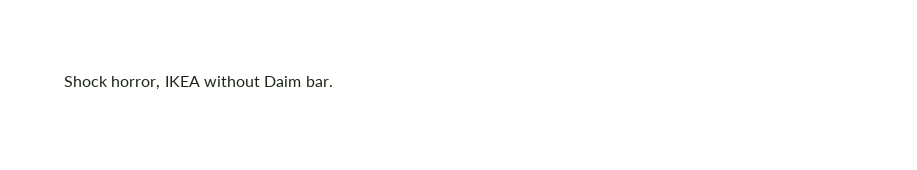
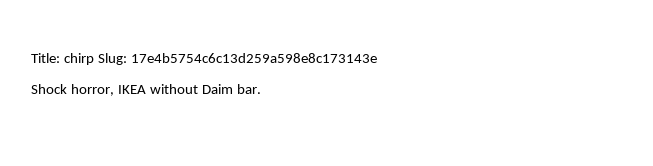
+ Title: chirp Slug: 17e4b5754c6c13d259a598e8c173143e

